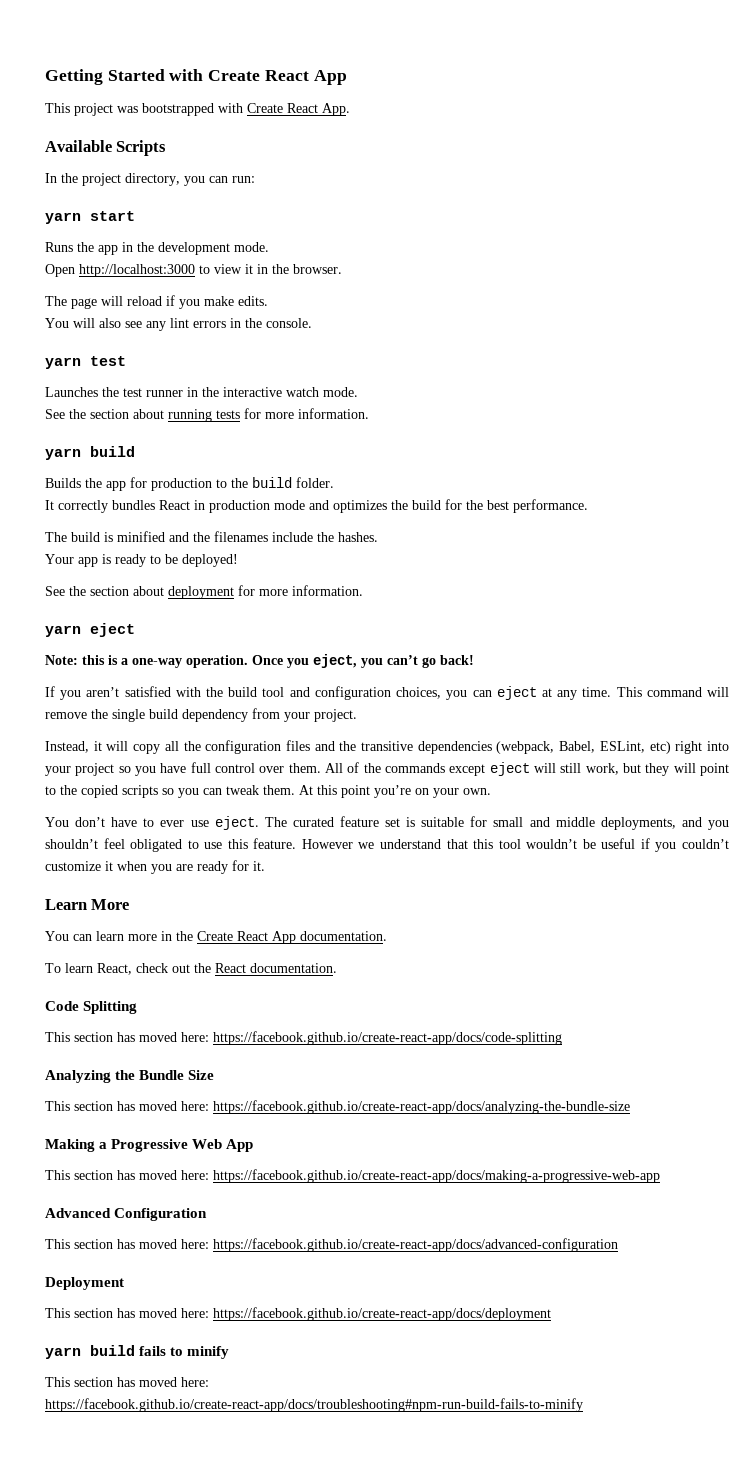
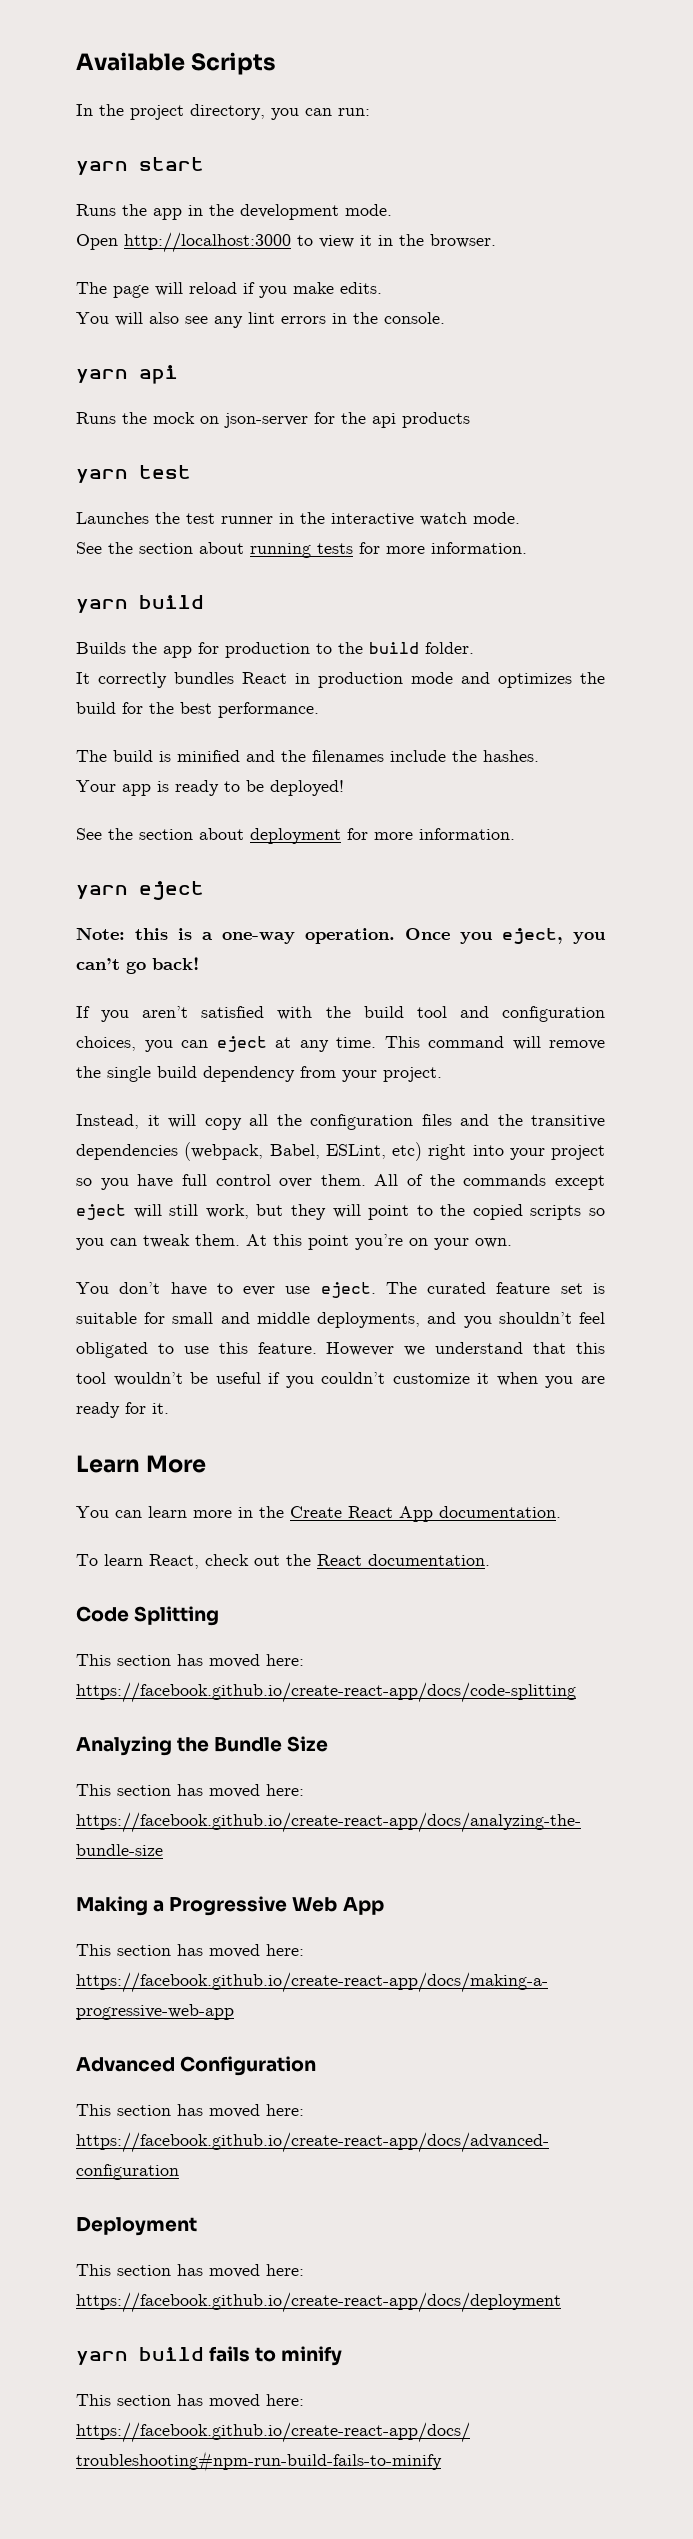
- Getting Started with Create React App
- This project was bootstrapped with Create React App.
+ yarn api
+ Runs the mock on json-server for the api products

